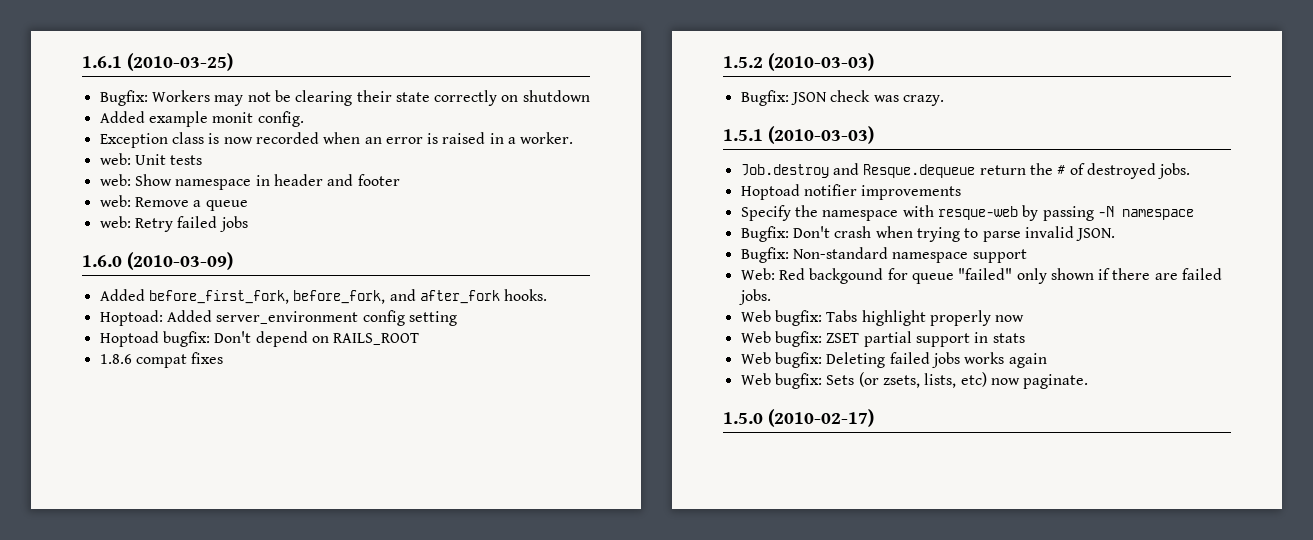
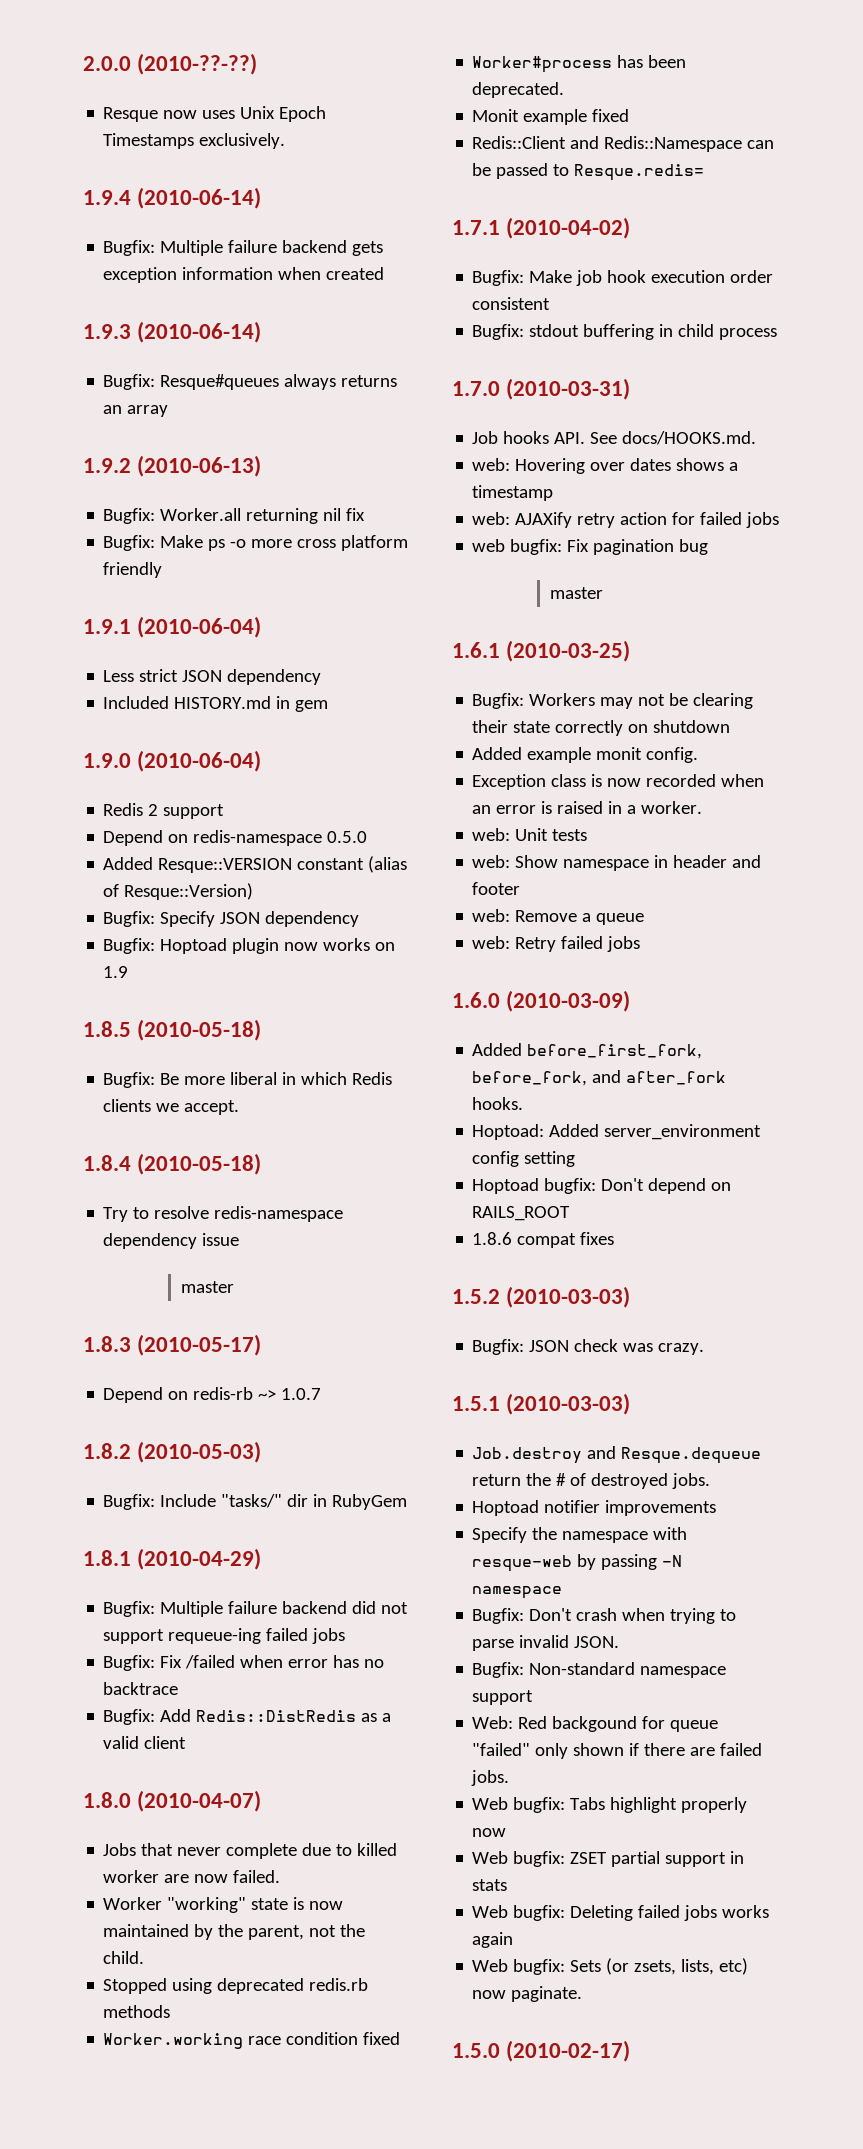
+ 2.0.0 (2010-??-??)
+ Resque now uses Unix Epoch Timestamps exclusively.
+ 1.9.4 (2010-06-14)
+ Bugfix: Multiple failure backend gets exception information when created
+ 1.9.3 (2010-06-14)
+ Bugfix: Resque#queues always returns an array
+ 1.9.2 (2010-06-13)
+ Bugfix: Worker.all returning nil fix
+ Bugfix: Make ps -o more cross platform friendly
+ 1.9.1 (2010-06-04)
+ Less strict JSON dependency
+ Included HISTORY.md in gem
+ 1.9.0 (2010-06-04)
+ Redis 2 support
+ Depend on redis-namespace 0.5.0
+ Added Resque::VERSION constant (alias of Resque::Version)
+ Bugfix: Specify JSON dependency
+ Bugfix: Hoptoad plugin now works on 1.9
+ 1.8.5 (2010-05-18)
+ Bugfix: Be more liberal in which Redis clients we accept.
+ 1.8.4 (2010-05-18)
+ Try to resolve redis-namespace dependency issue
+ master
+ 1.8.3 (2010-05-17)
+ Depend on redis-rb ~> 1.0.7
+ 1.8.2 (2010-05-03)
+ Bugfix: Include "tasks/" dir in RubyGem
+ 1.8.1 (2010-04-29)
+ Bugfix: Multiple failure backend did not support requeue-ing failed jobs
+ Bugfix: Fix /failed when error has no backtrace
+ Bugfix: Add Redis::DistRedis as a valid client
+ 1.8.0 (2010-04-07)
+ Jobs that never complete due to killed worker are now failed.
+ Worker "working" state is now maintained by the parent, not the child.
+ Stopped using deprecated redis.rb methods
+ Worker.working race condition fixed
+ Worker#process has been deprecated.
+ Monit example fixed
+ Redis::Client and Redis::Namespace can be passed to Resque.redis=
+ 1.7.1 (2010-04-02)
+ Bugfix: Make job hook execution order consistent
+ Bugfix: stdout buffering in child process
+ 1.7.0 (2010-03-31)
+ Job hooks API. See docs/HOOKS.md.
+ web: Hovering over dates shows a timestamp
+ web: AJAXify retry action for failed jobs
+ web bugfix: Fix pagination bug
+ master

